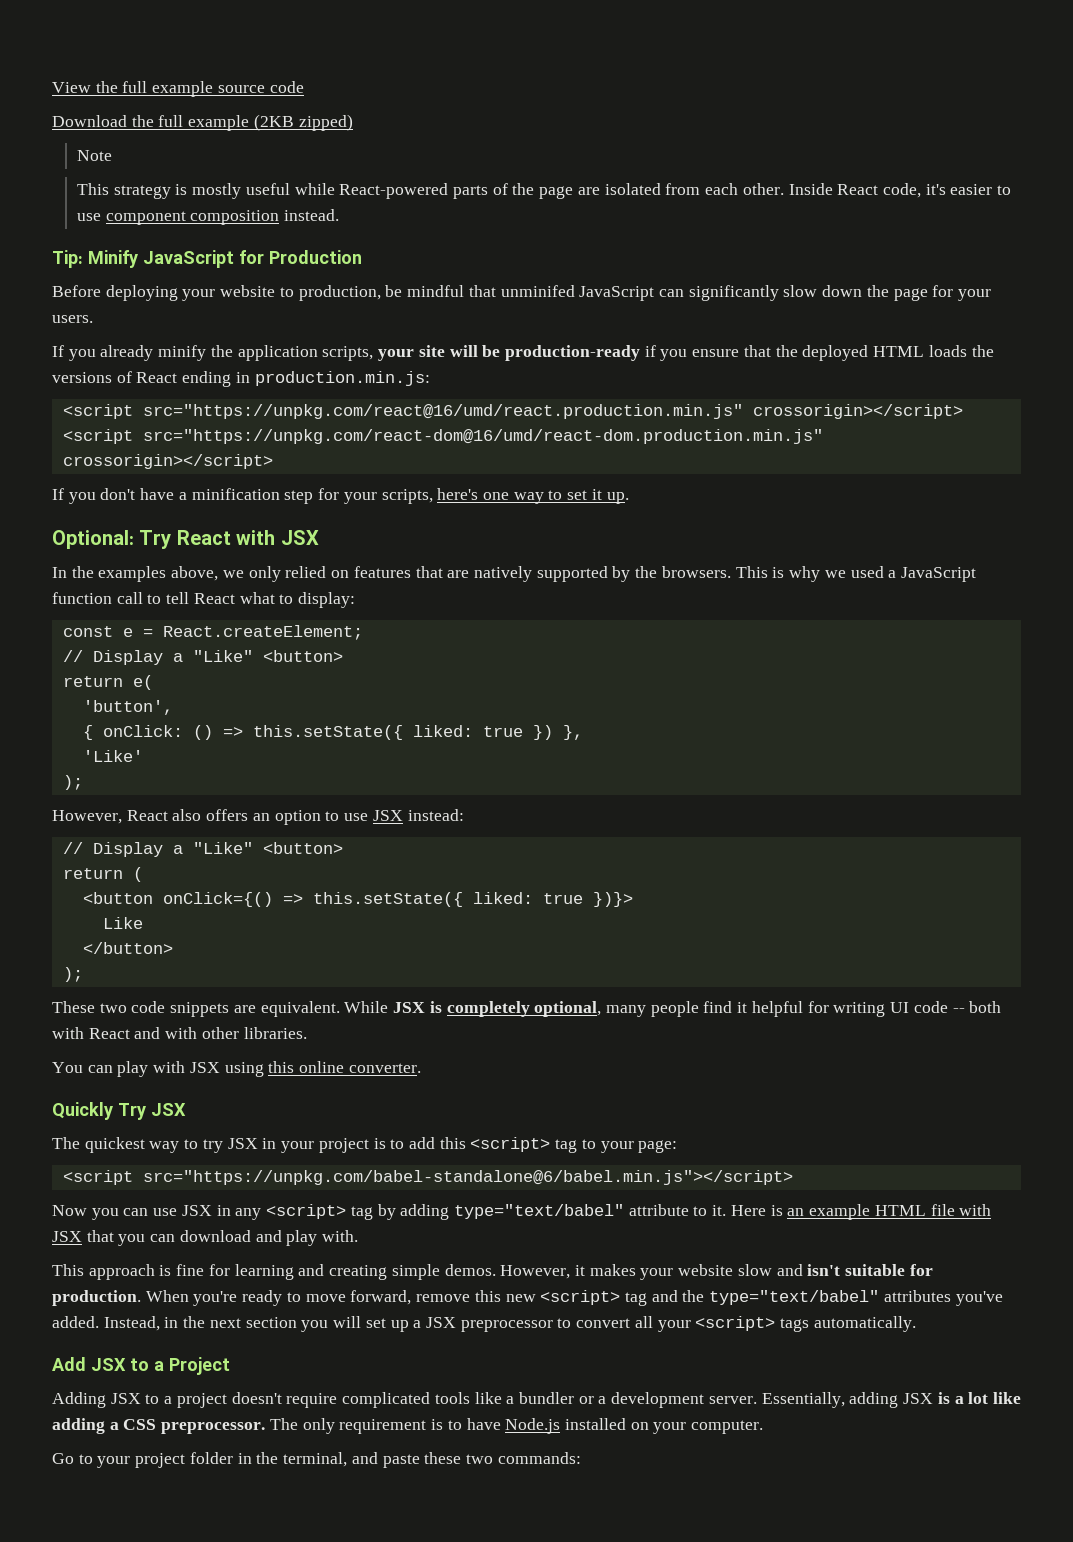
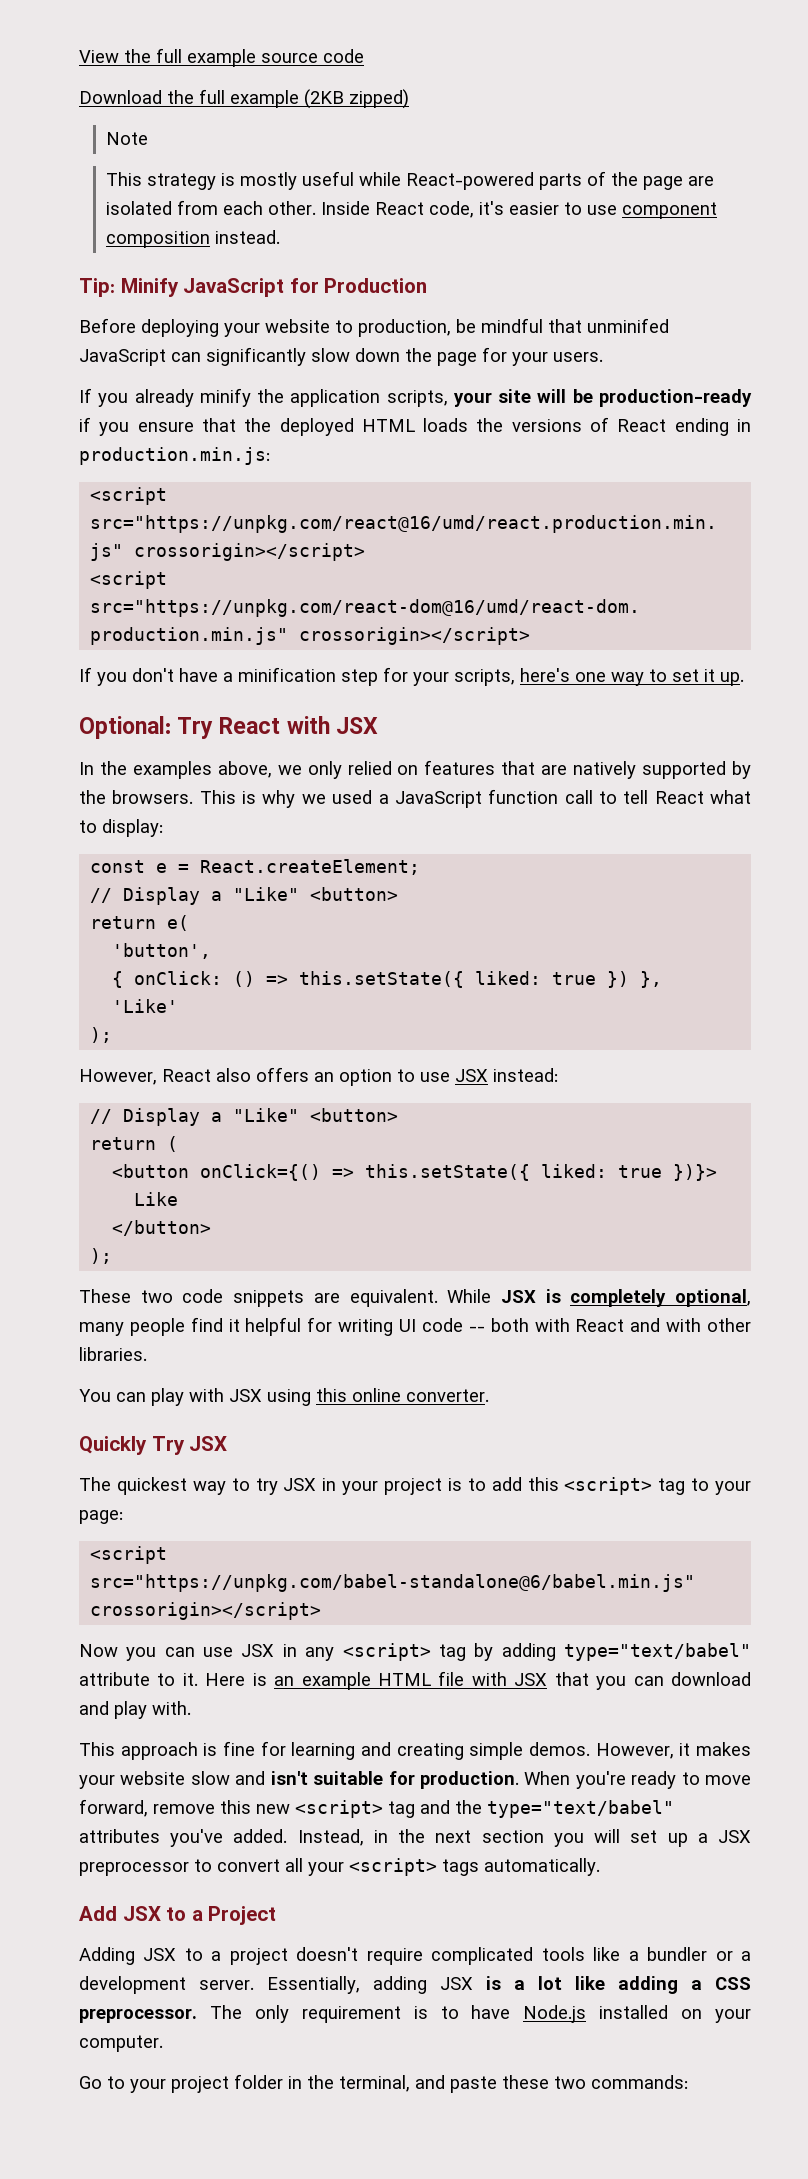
- <script src="https://unpkg.com/babel-standalone@6/babel.min.js"></script>
+ <script src="https://unpkg.com/babel-standalone@6/babel.min.js" crossorigin></script>

